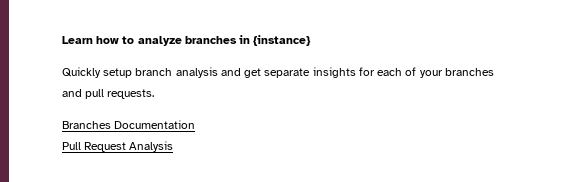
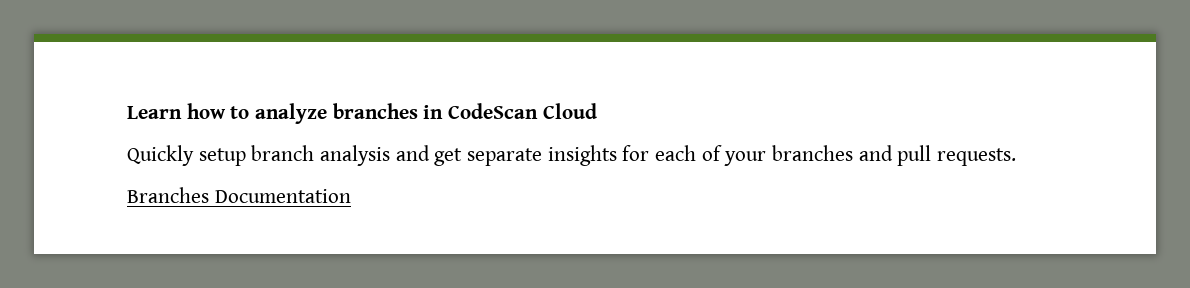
- Learn how to analyze branches in {instance}
+ Learn how to analyze branches in CodeScan Cloud
- Pull Request Analysis

